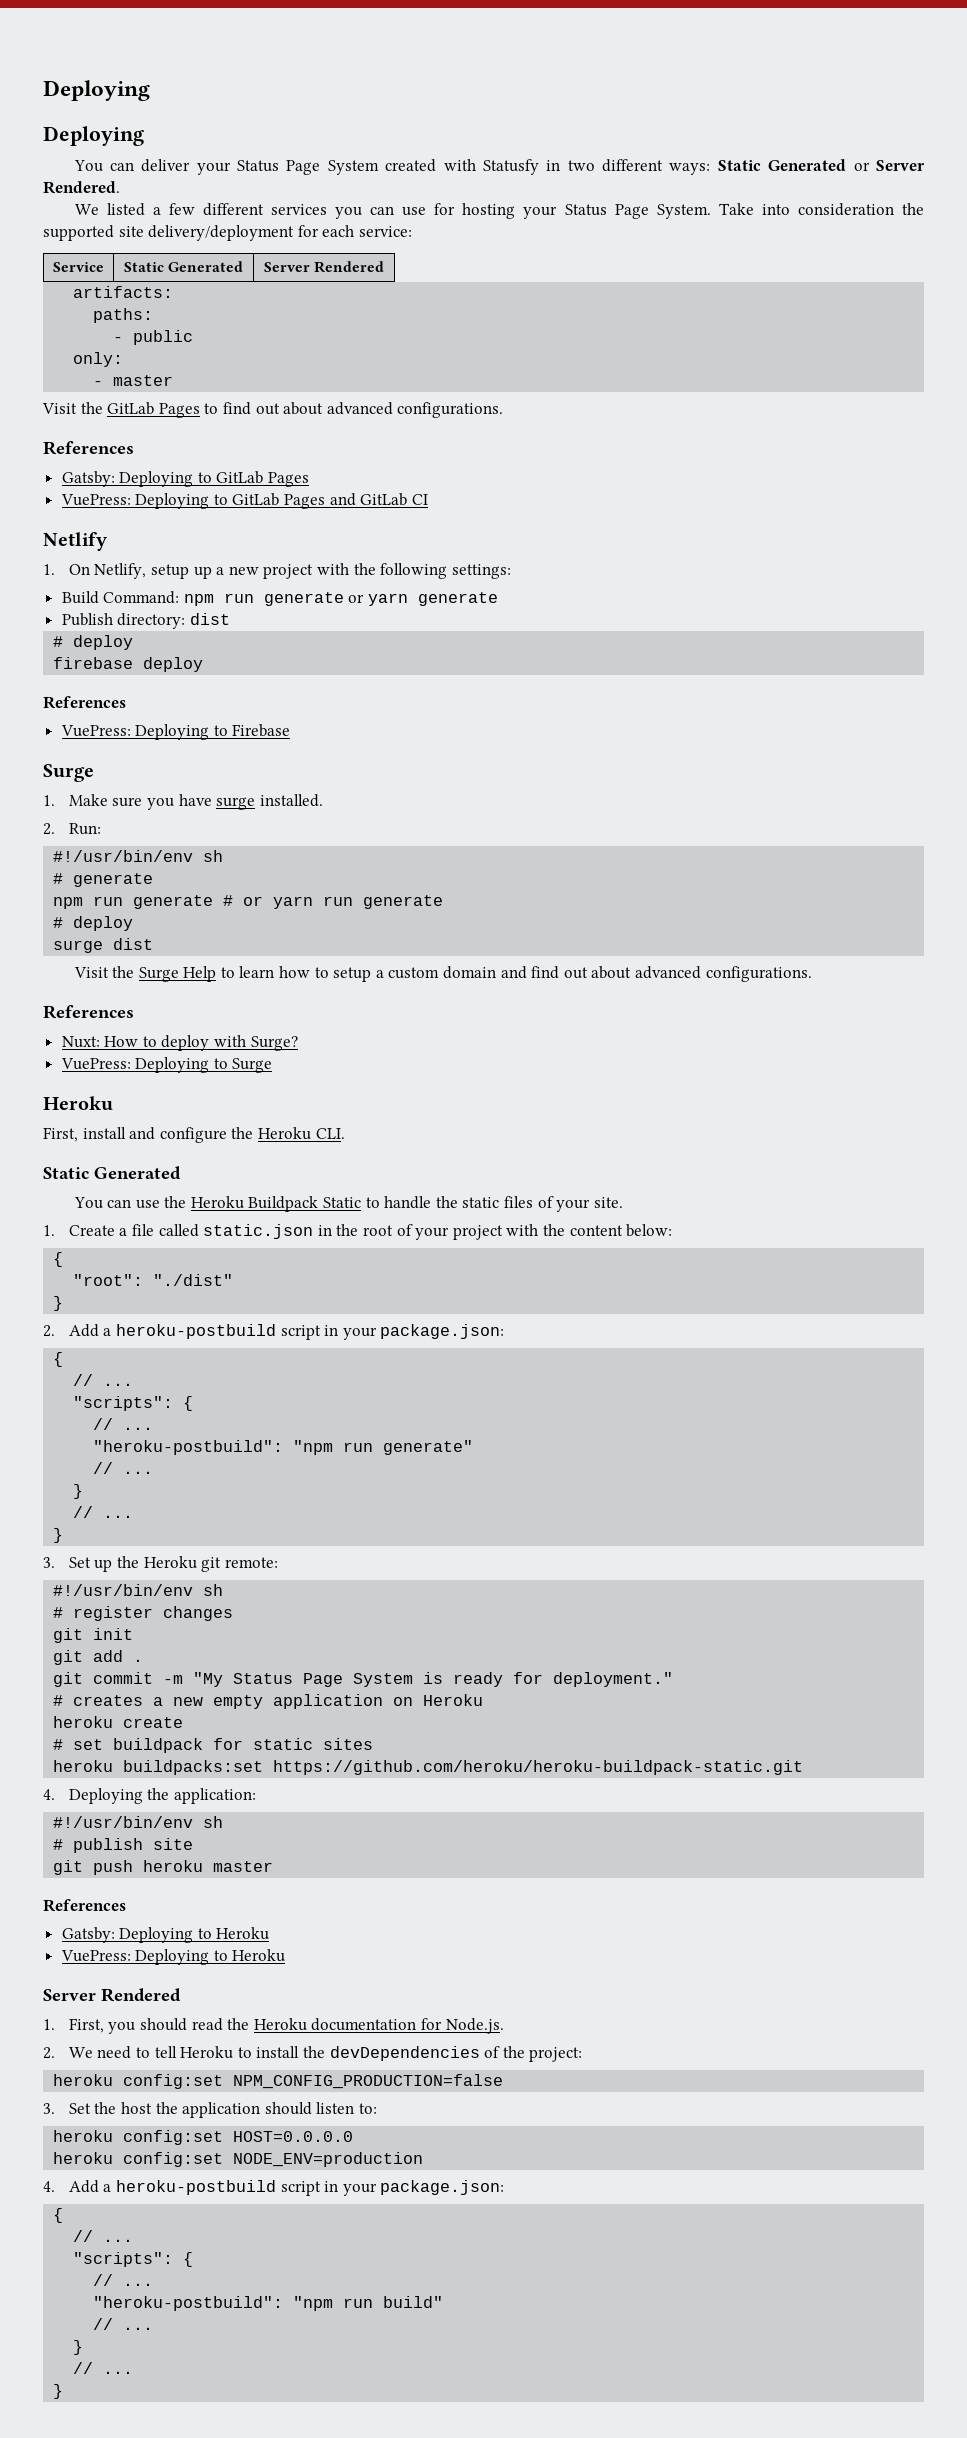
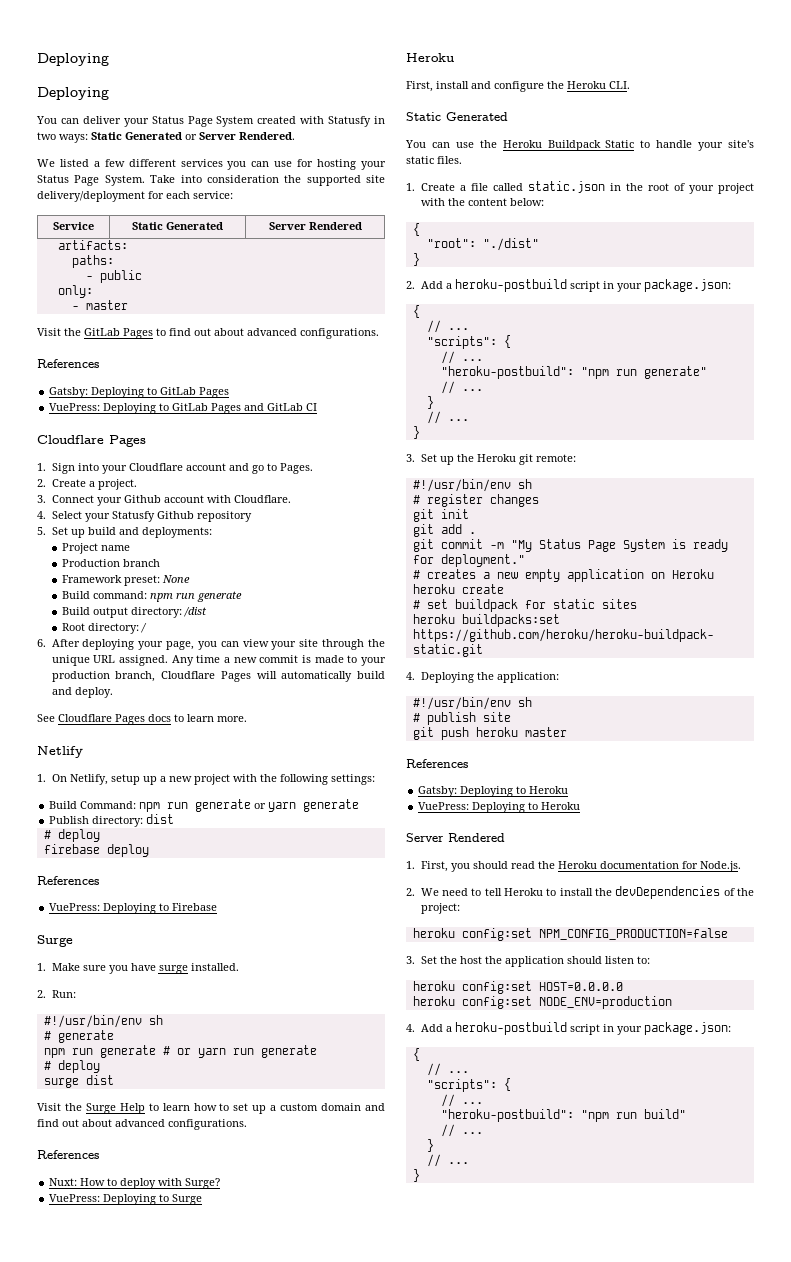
- You can deliver your Status Page System created with Statusfy in two different ways: Static Generated or Server Rendered.
+ You can deliver your Status Page System created with Statusfy in two ways: Static Generated or Server Rendered.
  VuePress: Deploying to GitLab Pages and GitLab CI
+ Cloudflare Pages
+ 1. Sign into your Cloudflare account and go to Pages.
+ 2. Create a project.
+ 3. Connect your Github account with Cloudflare.
+ 4. Select your Statusfy Github repository
+ 5. Set up build and deployments:
+ Project name
+ Production branch
+ Framework preset: None
+ Build command: npm run generate
+ Build output directory: /dist
+ Root directory: /
+ 6. After deploying your page, you can view your site through the unique URL assigned. Any time a new commit is made to your production branch, Cloudflare Pages will automatically build and deploy.
+ See Cloudflare Pages docs to learn more.
- Visit the Surge Help to learn how to setup a custom domain and find out about advanced configurations.
+ Visit the Surge Help to learn how to set up a custom domain and find out about advanced configurations.
- You can use the Heroku Buildpack Static to handle the static files of your site.
+ You can use the Heroku Buildpack Static to handle your site's static files.

